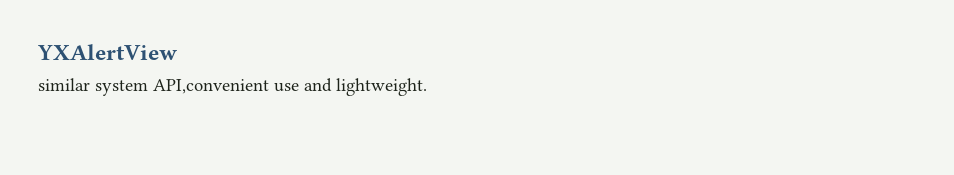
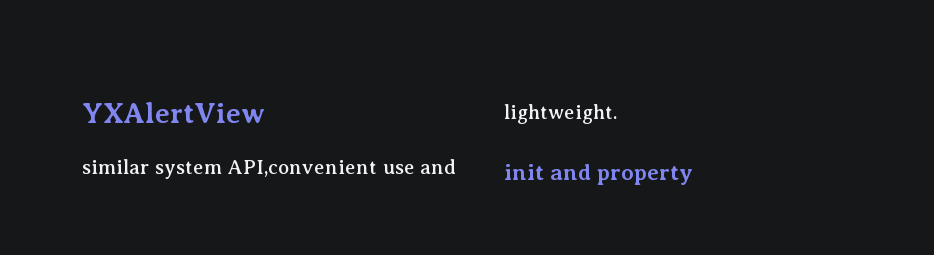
+ init and property

